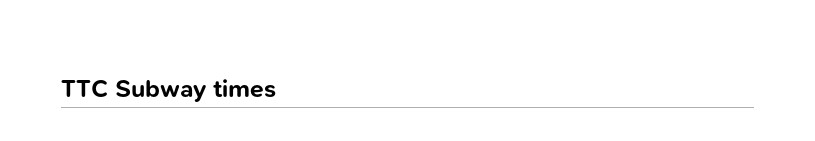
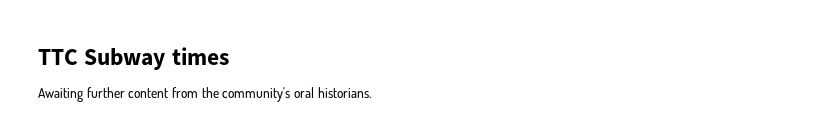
+ Awaiting further content from the community's oral historians.

